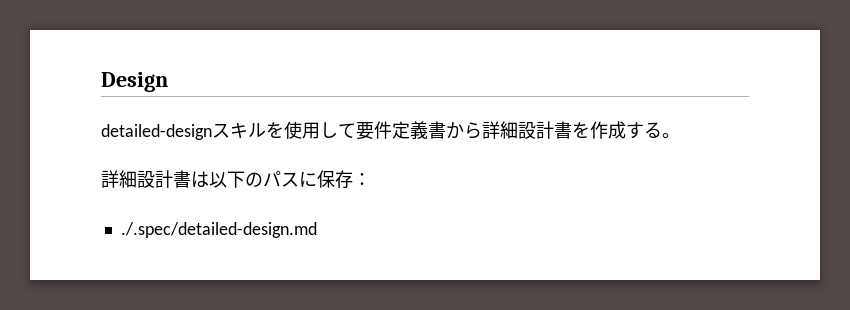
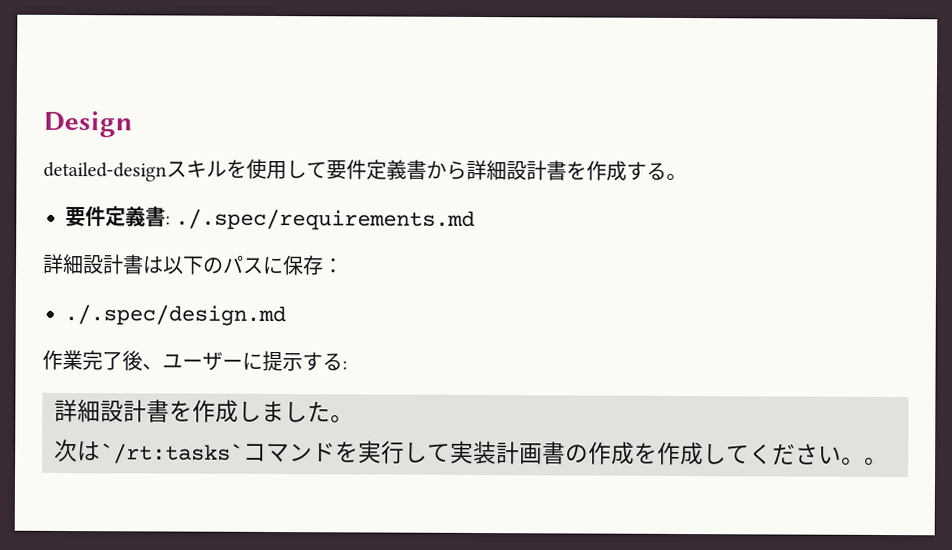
+ 要件定義書: ./.spec/requirements.md
- ./.spec/detailed-design.md
+ ./.spec/design.md
+ 作業完了後、ユーザーに提示する:
+ 詳細設計書を作成しました。
+ 次は`/rt:tasks`コマンドを実行して実装計画書の作成を作成してください。。

